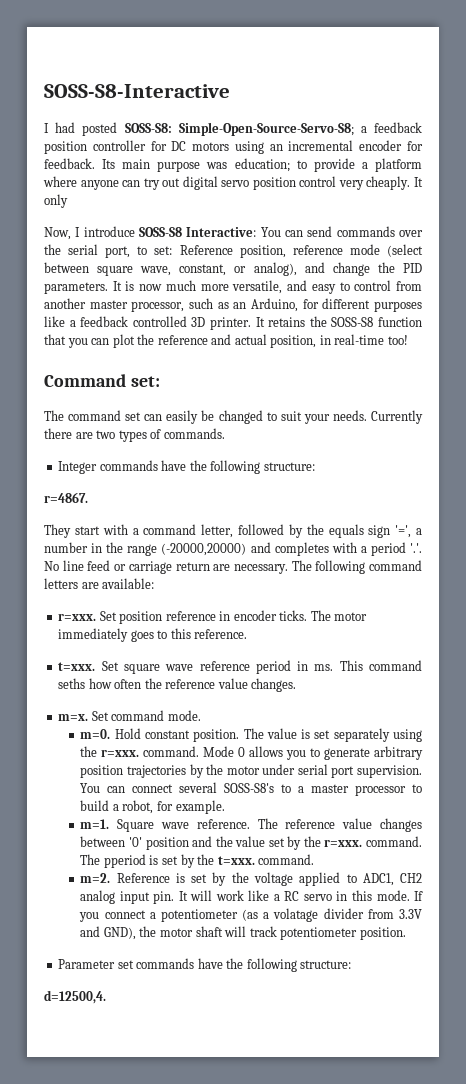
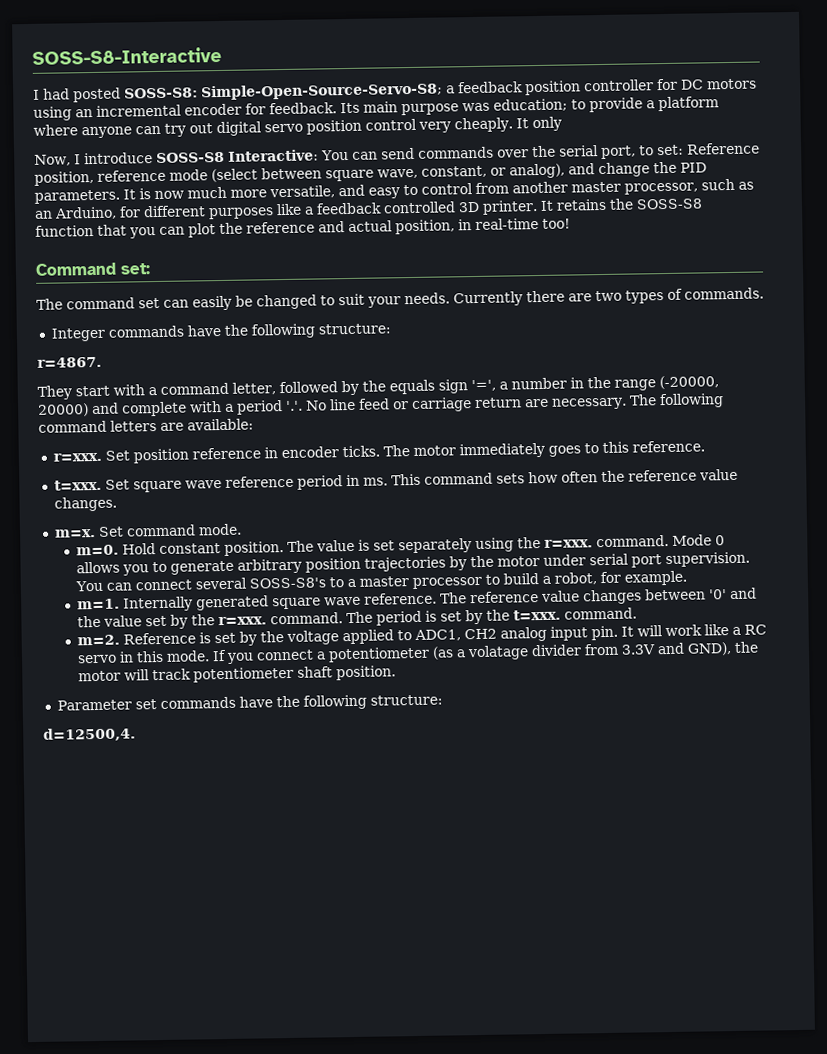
- They start with a command letter, followed by the equals sign '=', a number in the range (-20000,20000) and completes with a period '.'. No line feed or carriage return are necessary.
+ They start with a command letter, followed by the equals sign '=', a number in the range (-20000, 20000) and complete with a period '.'. No line feed or carriage return are necessary.
- This command seths how often the reference value changes.
+ This command sets how often the reference value changes.
- Square wave reference.
+ Internally generated square wave reference.
- The reference value changes between '0' position and the value set by the r=xxx. command.
+ The reference value changes between '0' and the value set by the r=xxx. command.
- The pperiod is set by the t=xxx. command.
+ The period is set by the t=xxx. command.
- If you connect a potentiometer (as a volatage divider from 3.3V and GND), the motor shaft will track potentiometer position.
+ If you connect a potentiometer (as a volatage divider from 3.3V and GND), the motor will track potentiometer shaft position.

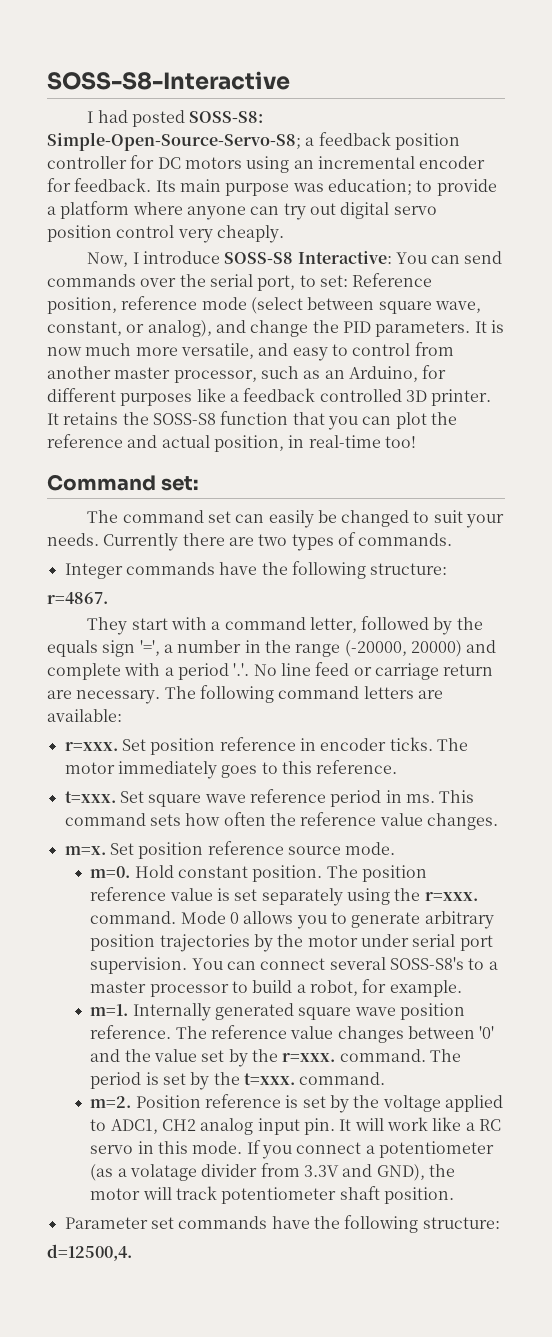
- It only
- Set command mode.
+ Set position reference source mode.
- The value is set separately using the r=xxx. command.
+ The position reference value is set separately using the r=xxx. command.
- Internally generated square wave reference.
+ Internally generated square wave position reference.
- Reference is set by the voltage applied to ADC1, CH2 analog input pin.
+ Position reference is set by the voltage applied to ADC1, CH2 analog input pin.

